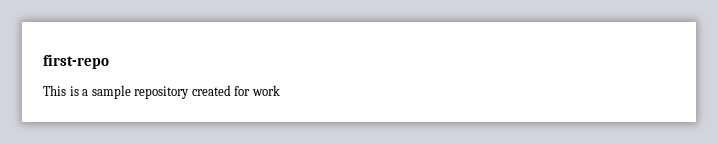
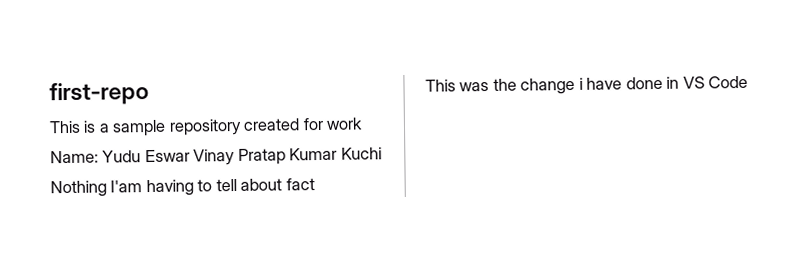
+ Name: Yudu Eswar Vinay Pratap Kumar Kuchi
+ Nothing I'am having to tell about fact
+ This was the change i have done in VS Code

